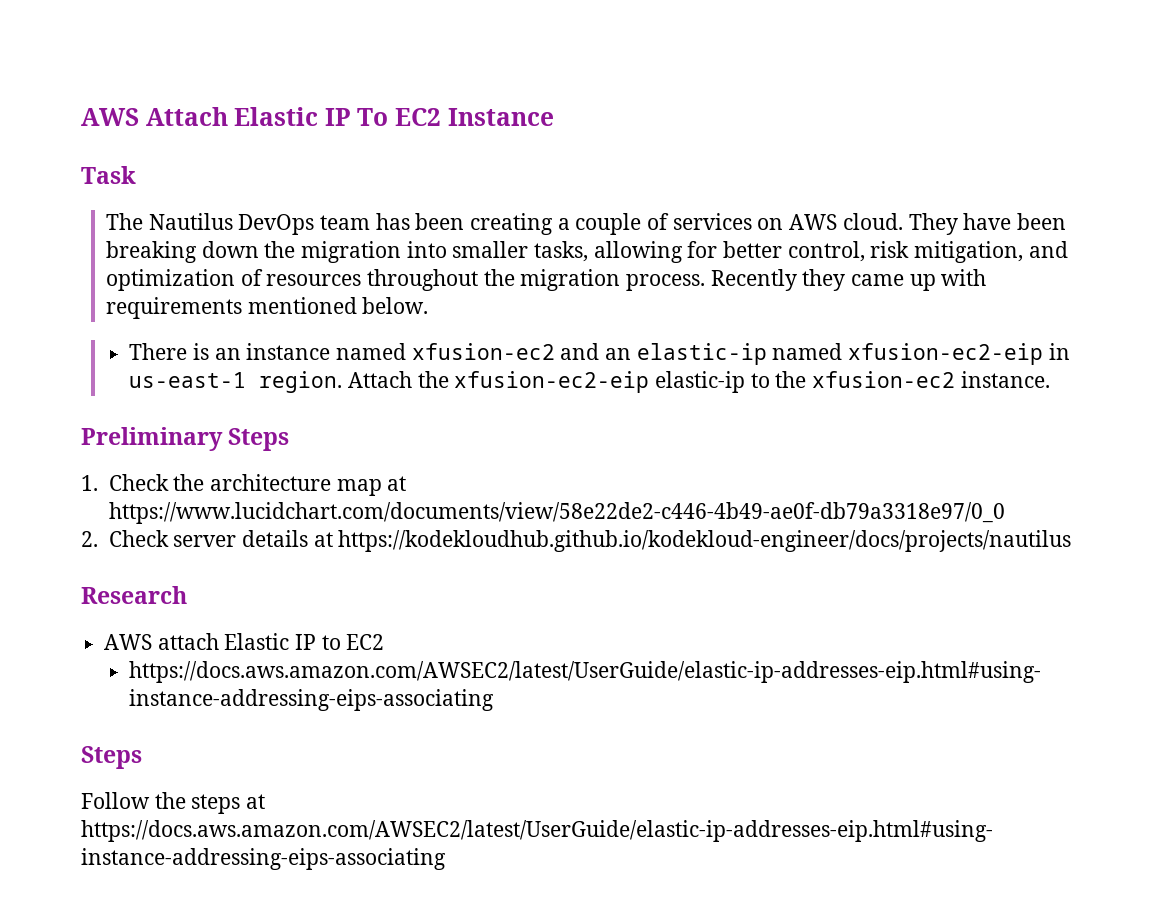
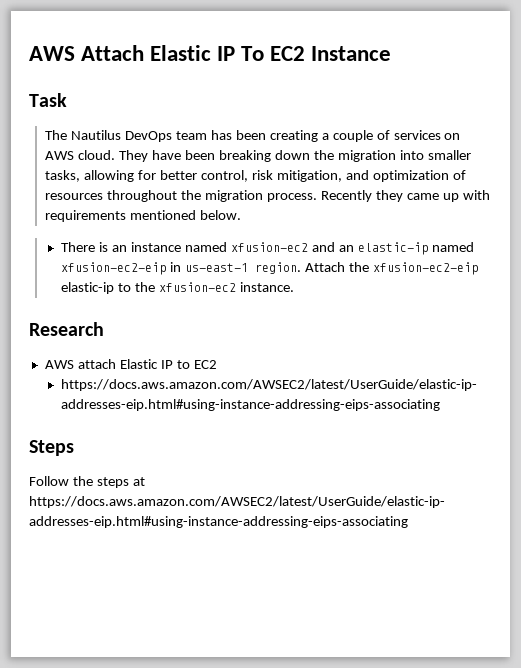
- Preliminary Steps
- 1. Check the architecture map at https://www.lucidchart.com/documents/view/58e22de2-c446-4b49-ae0f-db79a3318e97/0_0
- 2. Check server details at https://kodekloudhub.github.io/kodekloud-engineer/docs/projects/nautilus

